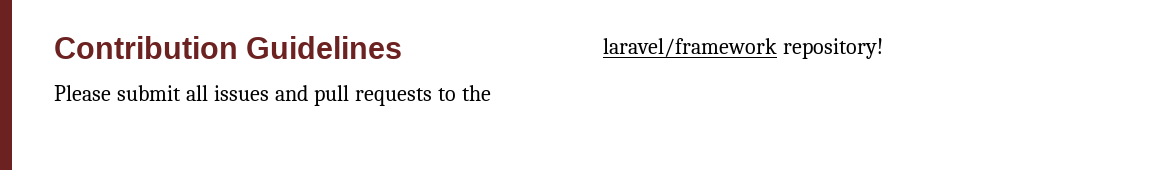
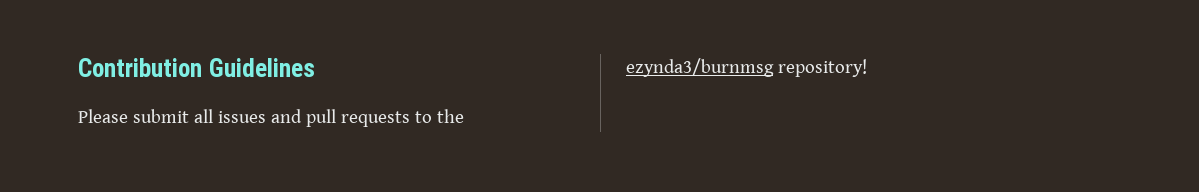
- Please submit all issues and pull requests to the laravel/framework repository!
+ Please submit all issues and pull requests to the ezynda3/burnmsg repository!

